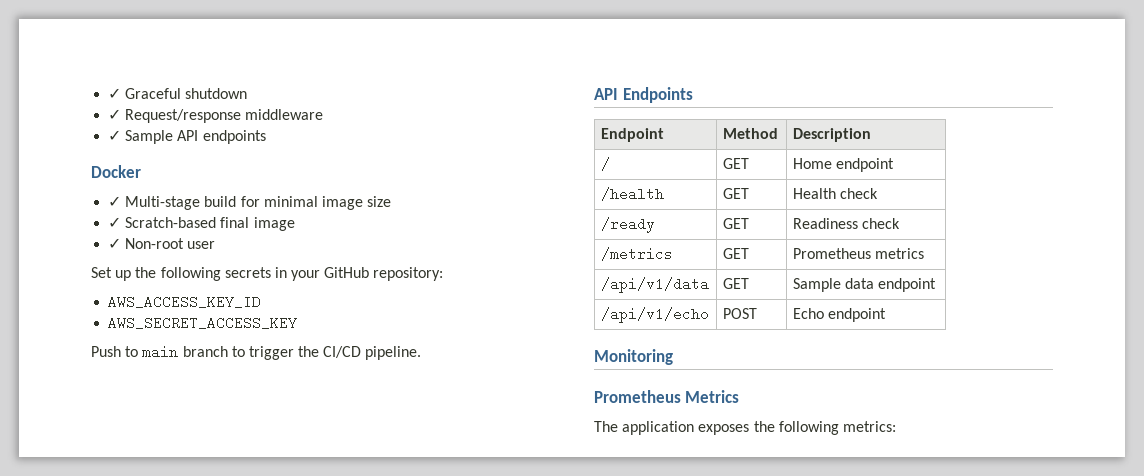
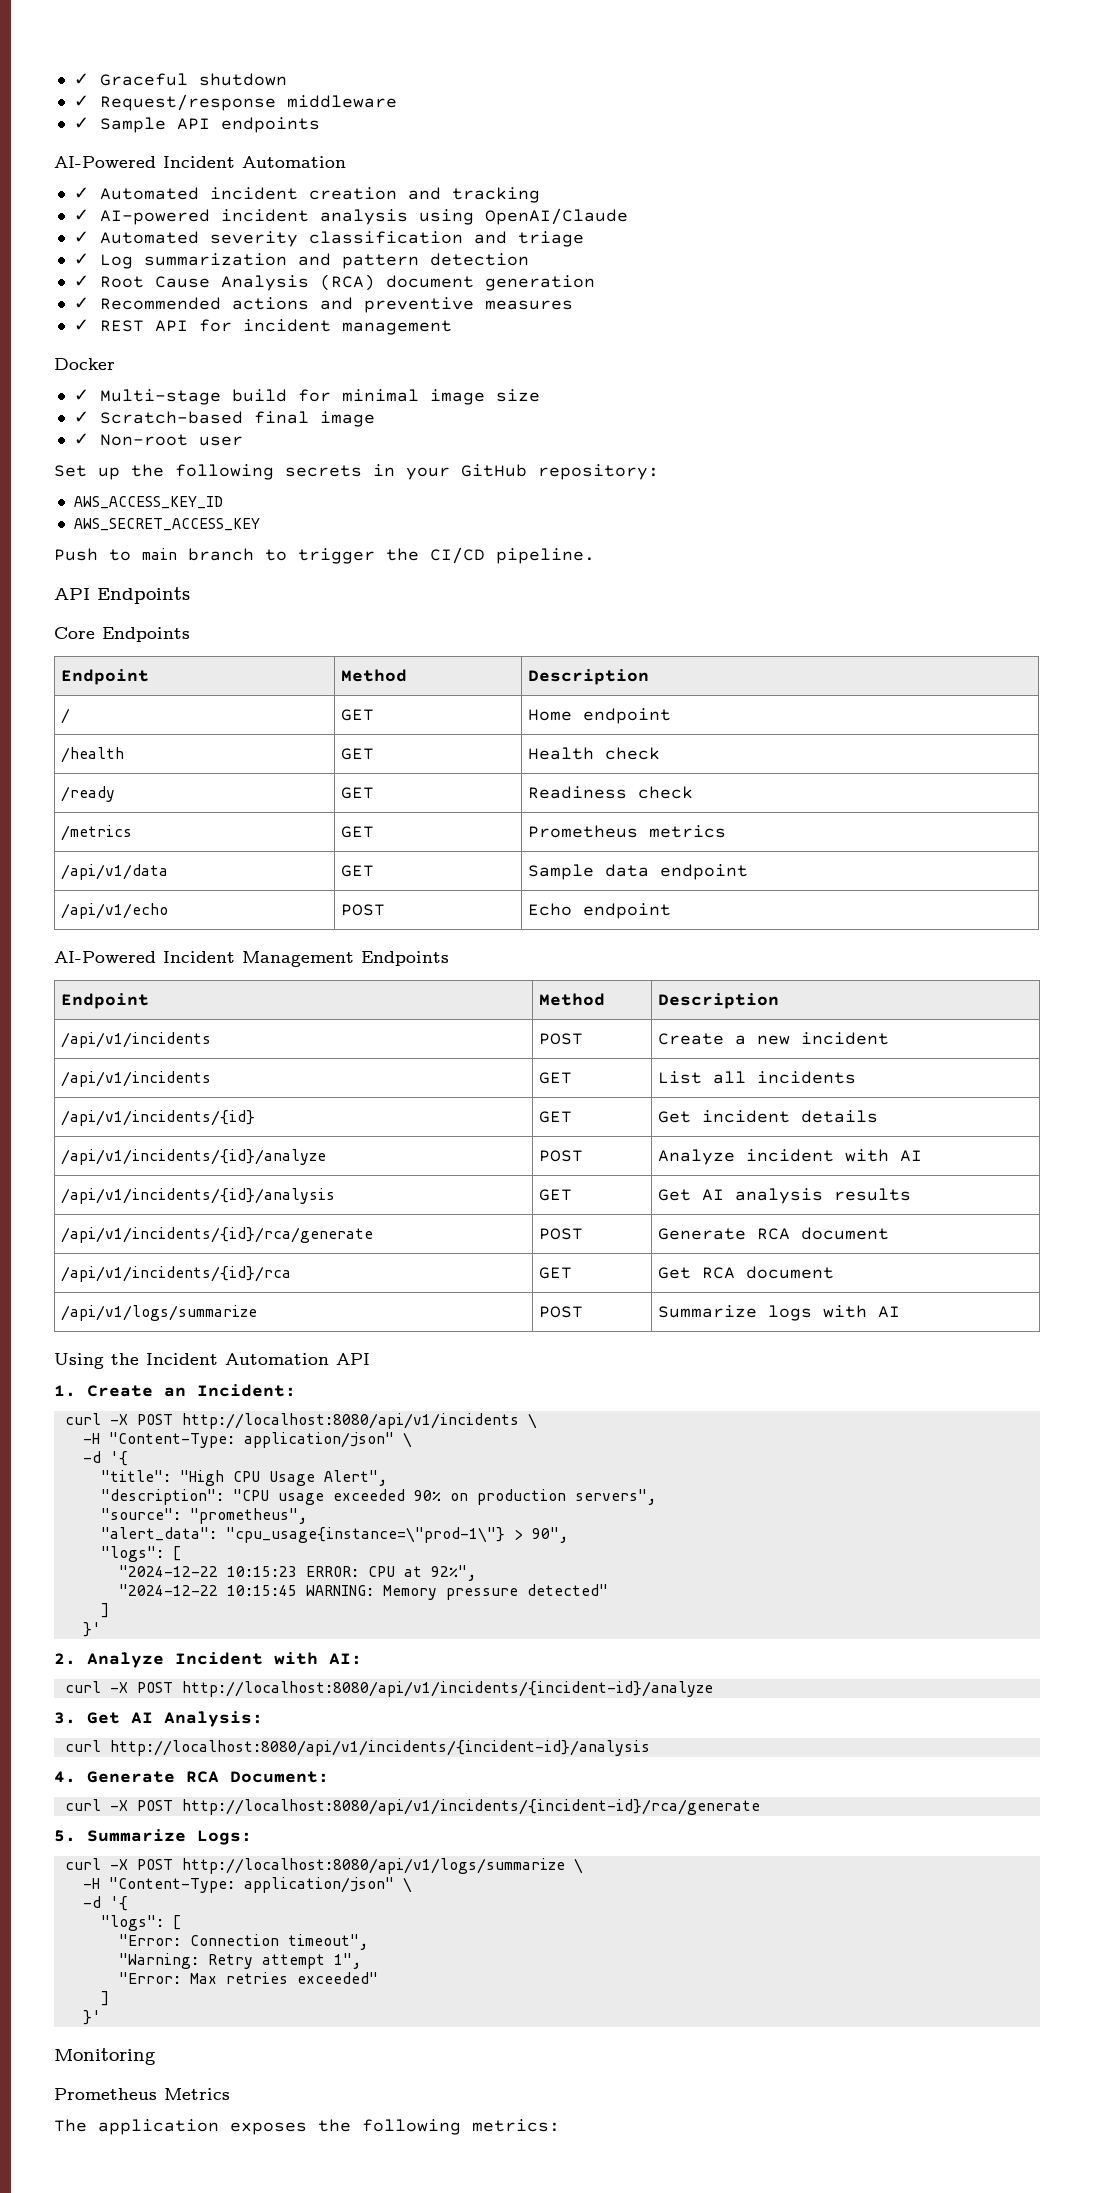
+ AI-Powered Incident Automation
+ ✓ Automated incident creation and tracking
+ ✓ AI-powered incident analysis using OpenAI/Claude
+ ✓ Automated severity classification and triage
+ ✓ Log summarization and pattern detection
+ ✓ Root Cause Analysis (RCA) document generation
+ ✓ Recommended actions and preventive measures
+ ✓ REST API for incident management
+ Core Endpoints
+ AI-Powered Incident Management Endpoints
+ Endpoint | Method | Description
+ /api/v1/incidents | POST | Create a new incident
+ /api/v1/incidents | GET | List all incidents
+ /api/v1/incidents/{id} | GET | Get incident details
+ /api/v1/incidents/{id}/analyze | POST | Analyze incident with AI
+ /api/v1/incidents/{id}/analysis | GET | Get AI analysis results
+ /api/v1/incidents/{id}/rca/generate | POST | Generate RCA document
+ /api/v1/incidents/{id}/rca | GET | Get RCA document
+ /api/v1/logs/summarize | POST | Summarize logs with AI
+ Using the Incident Automation API
+ 1. Create an Incident:
+ curl -X POST http://localhost:8080/api/v1/incidents \
+ -H "Content-Type: application/json" \
+ -d '{
+ "title": "High CPU Usage Alert",
+ "description": "CPU usage exceeded 90% on production servers",
+ "source": "prometheus",
+ "alert_data": "cpu_usage{instance=\"prod-1\"} > 90",
+ "logs": [
+ "2024-12-22 10:15:23 ERROR: CPU at 92%",
+ "2024-12-22 10:15:45 WARNING: Memory pressure detected"
+ ]
+ }'
+ 2. Analyze Incident with AI:
+ curl -X POST http://localhost:8080/api/v1/incidents/{incident-id}/analyze
+ 3. Get AI Analysis:
+ curl http://localhost:8080/api/v1/incidents/{incident-id}/analysis
+ 4. Generate RCA Document:
+ curl -X POST http://localhost:8080/api/v1/incidents/{incident-id}/rca/generate
+ 5. Summarize Logs:
+ curl -X POST http://localhost:8080/api/v1/logs/summarize \
+ -H "Content-Type: application/json" \
+ -d '{
+ "logs": [
+ "Error: Connection timeout",
+ "Warning: Retry attempt 1",
+ "Error: Max retries exceeded"
+ ]
+ }'

